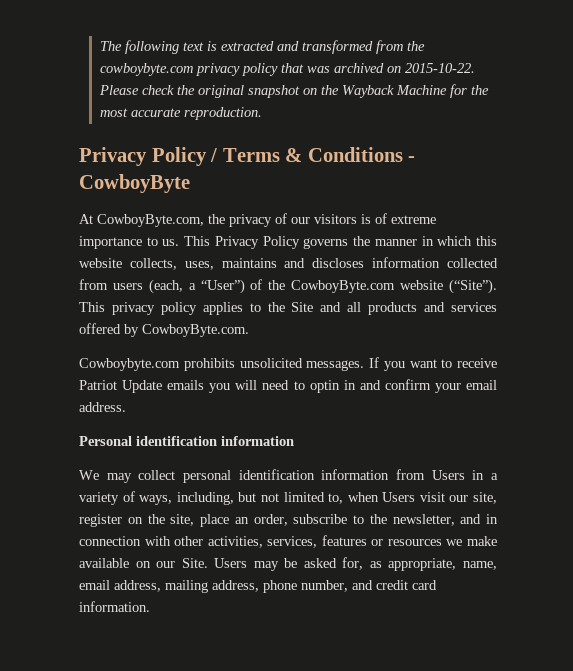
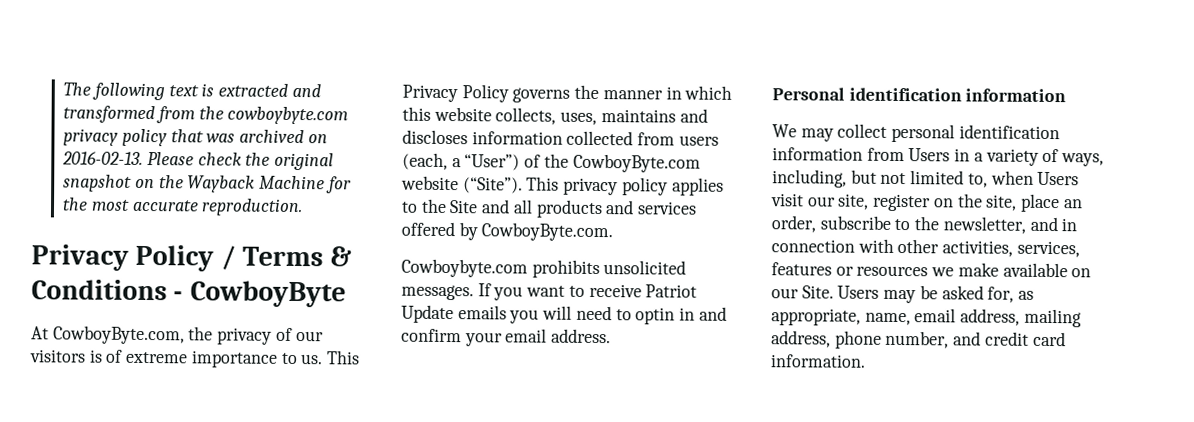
- The following text is extracted and transformed from the cowboybyte.com privacy policy that was archived on 2015-10-22.
+ The following text is extracted and transformed from the cowboybyte.com privacy policy that was archived on 2016-02-13.

